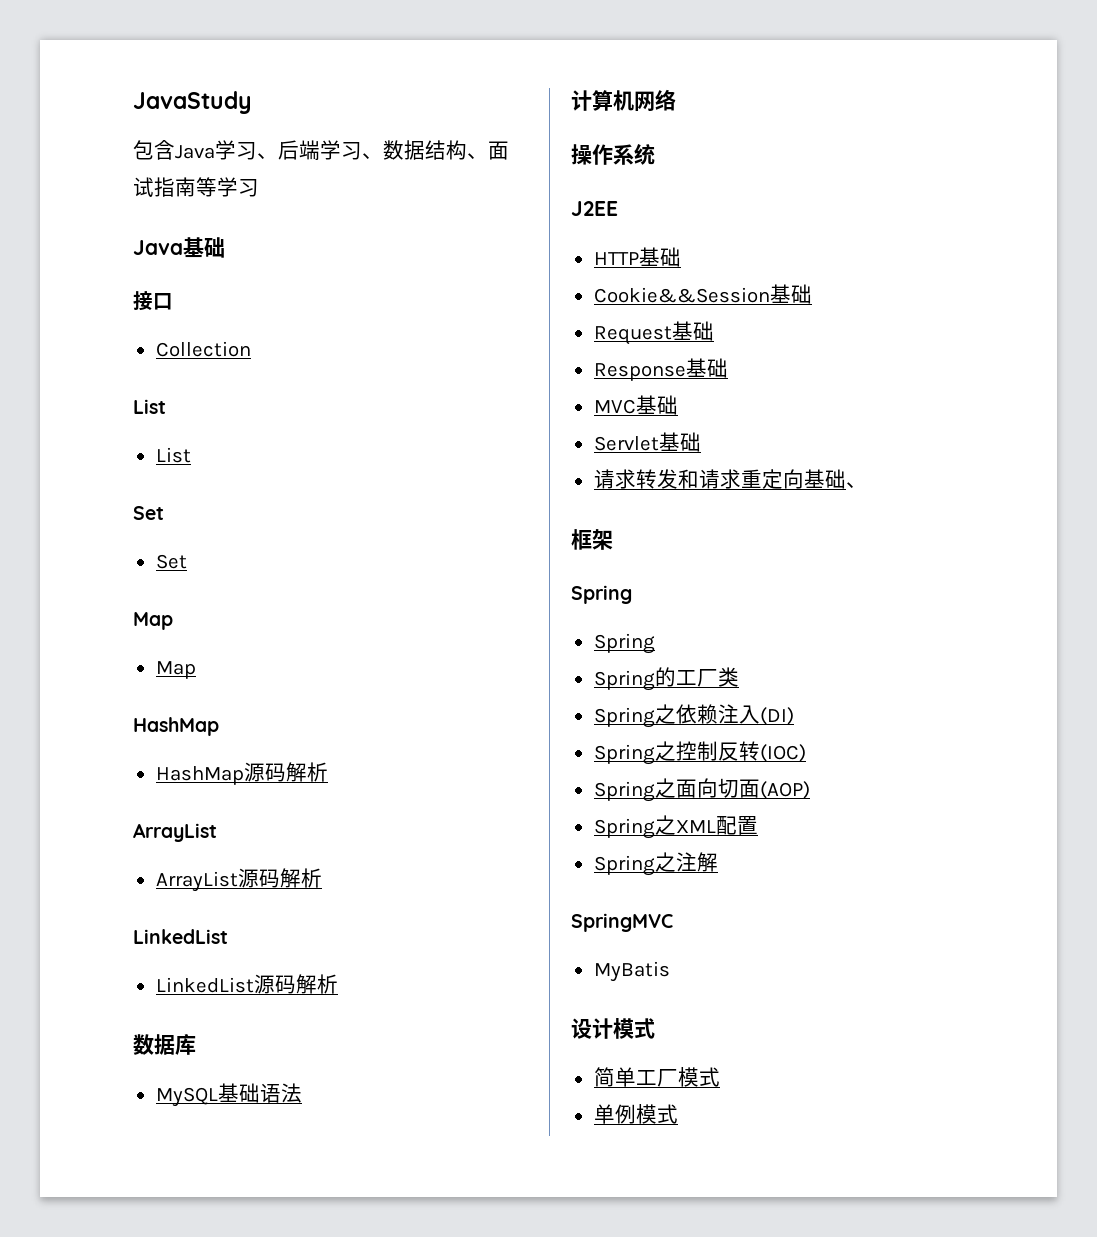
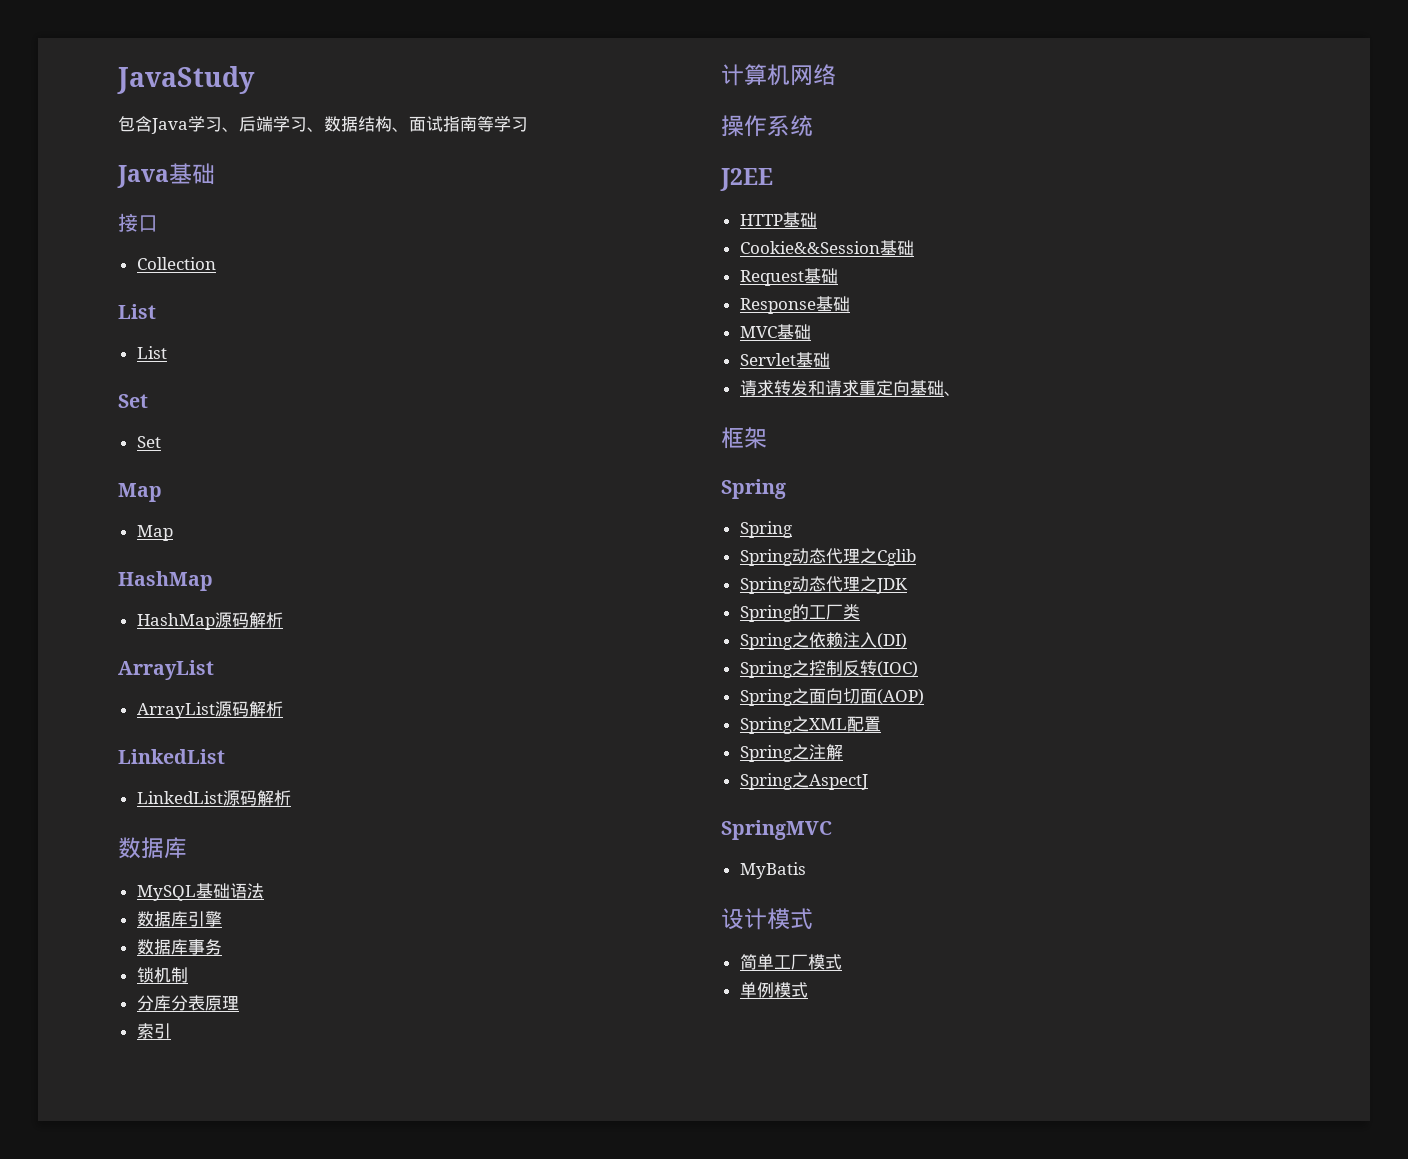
+ 数据库引擎
+ 数据库事务
+ 锁机制
+ 分库分表原理
+ 索引
+ Spring动态代理之Cglib
+ Spring动态代理之JDK
+ Spring之AspectJ

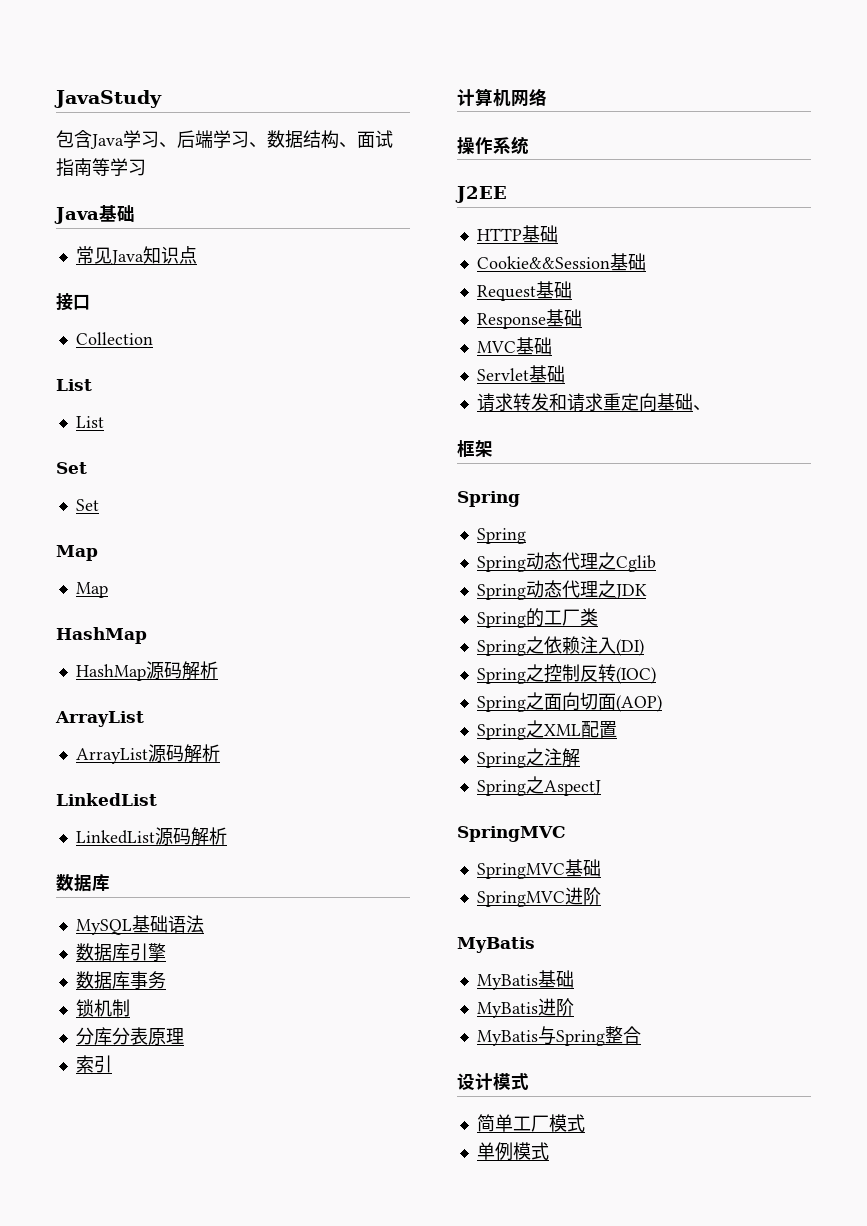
+ 常见Java知识点
+ SpringMVC基础
+ SpringMVC进阶
  MyBatis
+ MyBatis基础
+ MyBatis进阶
+ MyBatis与Spring整合

